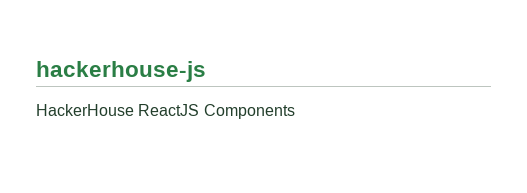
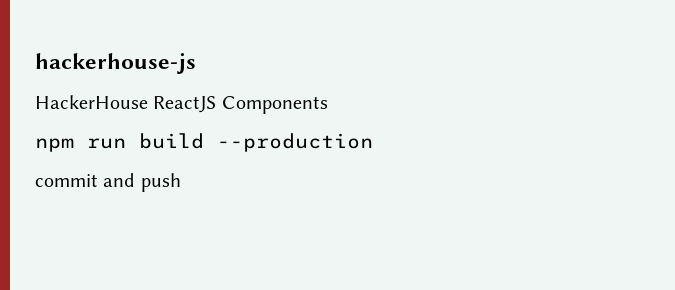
+ npm run build --production
+ commit and push

